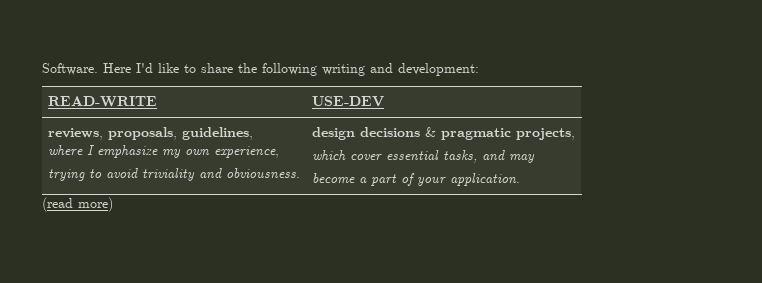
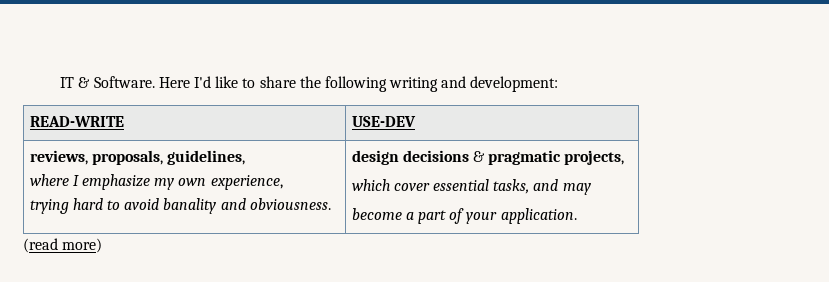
- Software.
+ IT & Software.
  reviews, proposals, guidelines,
  where I emphasize my own experience,
- trying to avoid triviality and obviousness. | design decisions & pragmatic projects,
+ trying hard to avoid banality and obviousness. | design decisions & pragmatic projects,

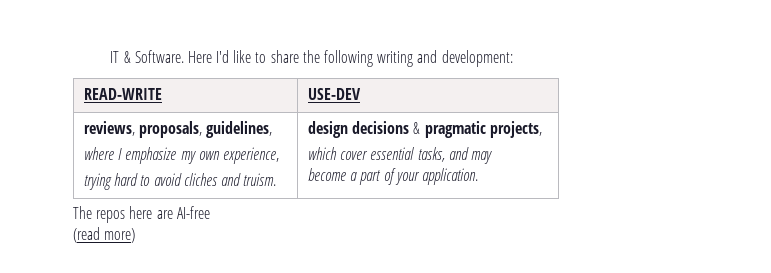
  reviews, proposals, guidelines,
  where I emphasize my own experience,
- trying hard to avoid banality and obviousness. | design decisions & pragmatic projects,
+ trying hard to avoid cliches and truism. | design decisions & pragmatic projects,
+ The repos here are AI-free

